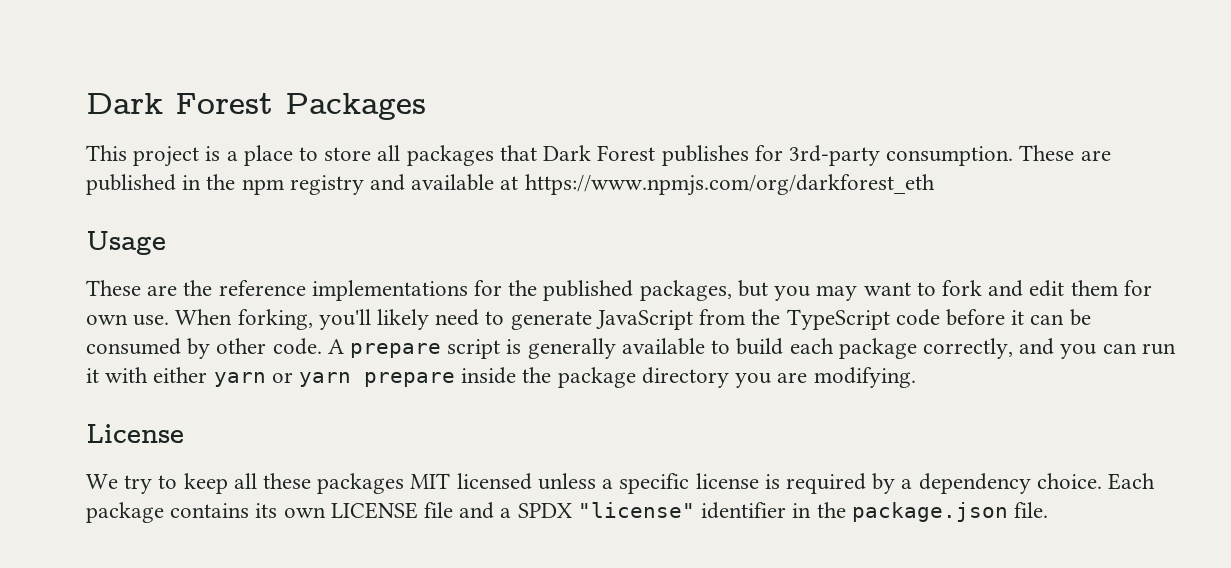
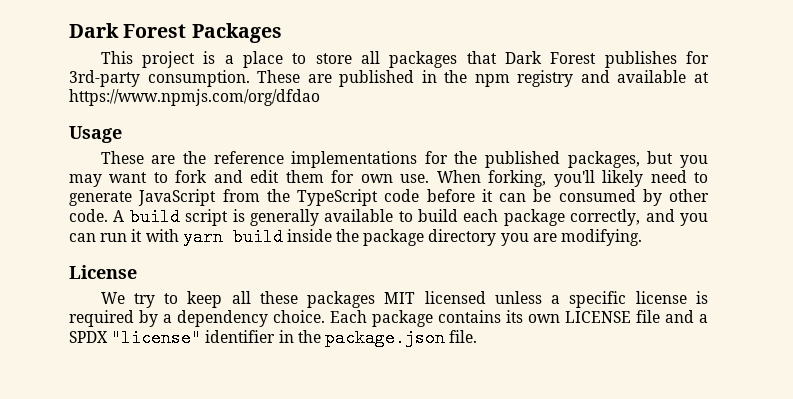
- These are published in the npm registry and available at https://www.npmjs.com/org/darkforest_eth
+ These are published in the npm registry and available at https://www.npmjs.com/org/dfdao
- A prepare script is generally available to build each package correctly, and you can run it with either yarn or yarn prepare inside the package directory you are modifying.
+ A build script is generally available to build each package correctly, and you can run it with yarn build inside the package directory you are modifying.

